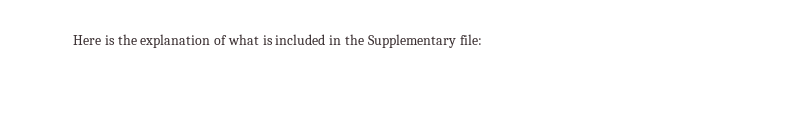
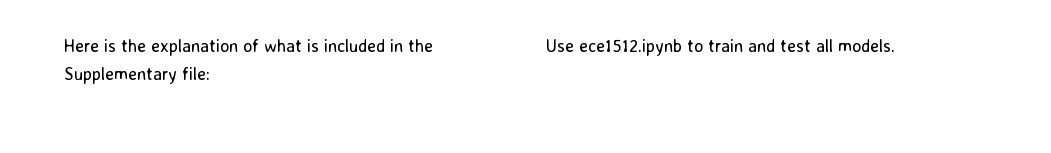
+ Use ece1512.ipynb to train and test all models.

